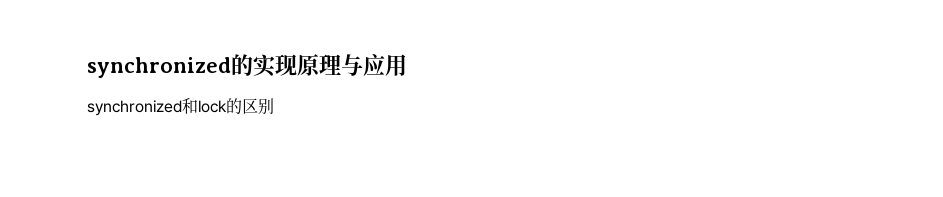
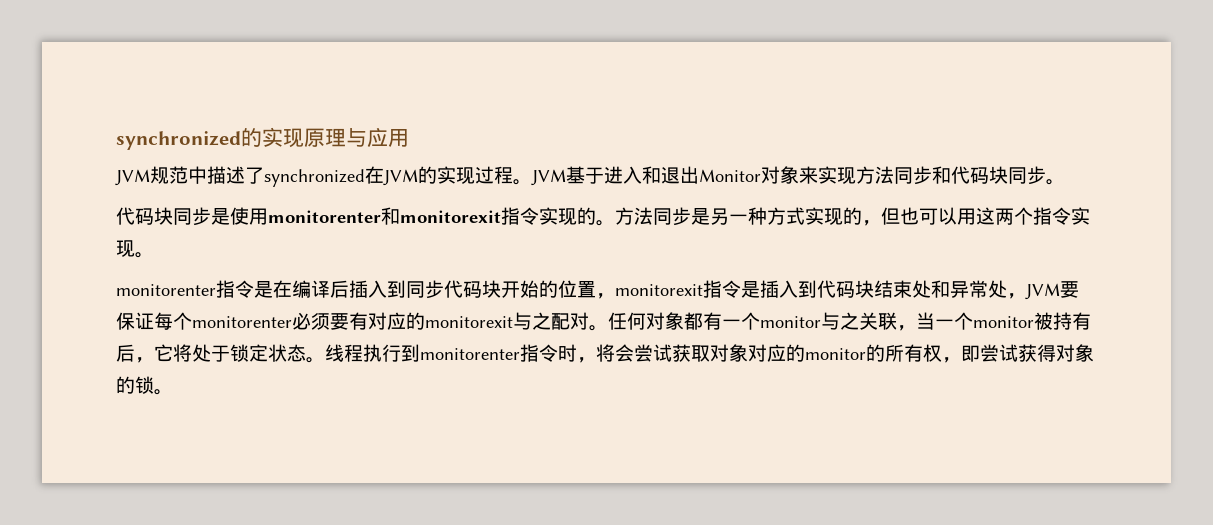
- synchronized和lock的区别
+ JVM规范中描述了synchronized在JVM的实现过程。JVM基于进入和退出Monitor对象来实现方法同步和代码块同步。
+ 代码块同步是使用monitorenter和monitorexit指令实现的。方法同步是另一种方式实现的，但也可以用这两个指令实现。
+ monitorenter指令是在编译后插入到同步代码块开始的位置，monitorexit指令是插入到代码块结束处和异常处，JVM要保证每个monitorenter必须要有对应的monitorexit与之配对。任何对象都有一个monitor与之关联，当一个monitor被持有后，它将处于锁定状态。线程执行到monitorenter指令时，将会尝试获取对象对应的monitor的所有权，即尝试获得对象的锁。

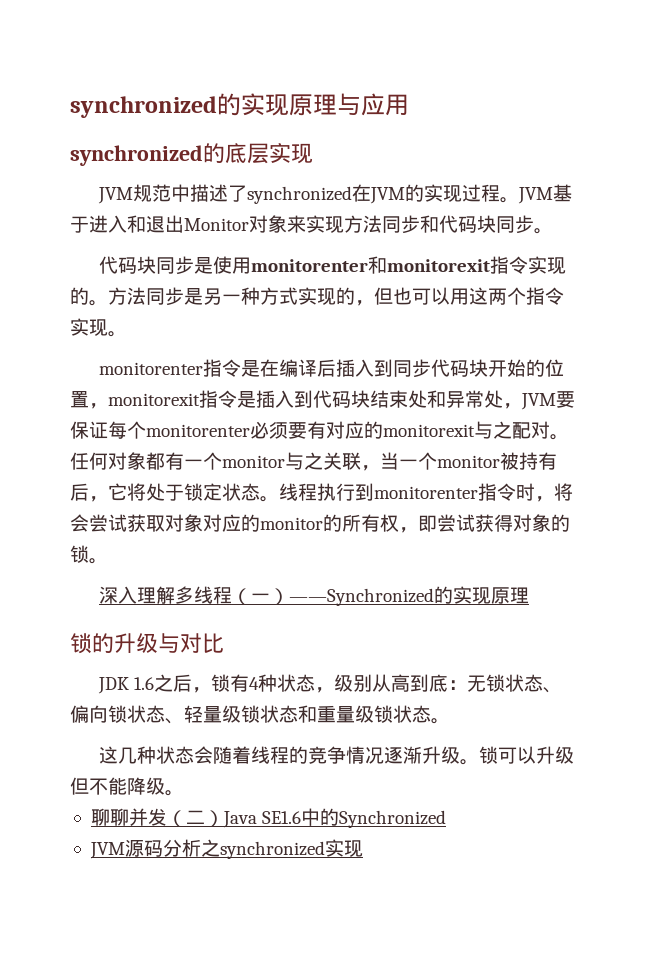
+ synchronized的底层实现
+ 深入理解多线程（一）——Synchronized的实现原理
+ 锁的升级与对比
+ JDK 1.6之后，锁有4种状态，级别从高到底：无锁状态、偏向锁状态、轻量级锁状态和重量级锁状态。
+ 这几种状态会随着线程的竞争情况逐渐升级。锁可以升级但不能降级。
+ 聊聊并发（二）Java SE1.6中的Synchronized
+ JVM源码分析之synchronized实现

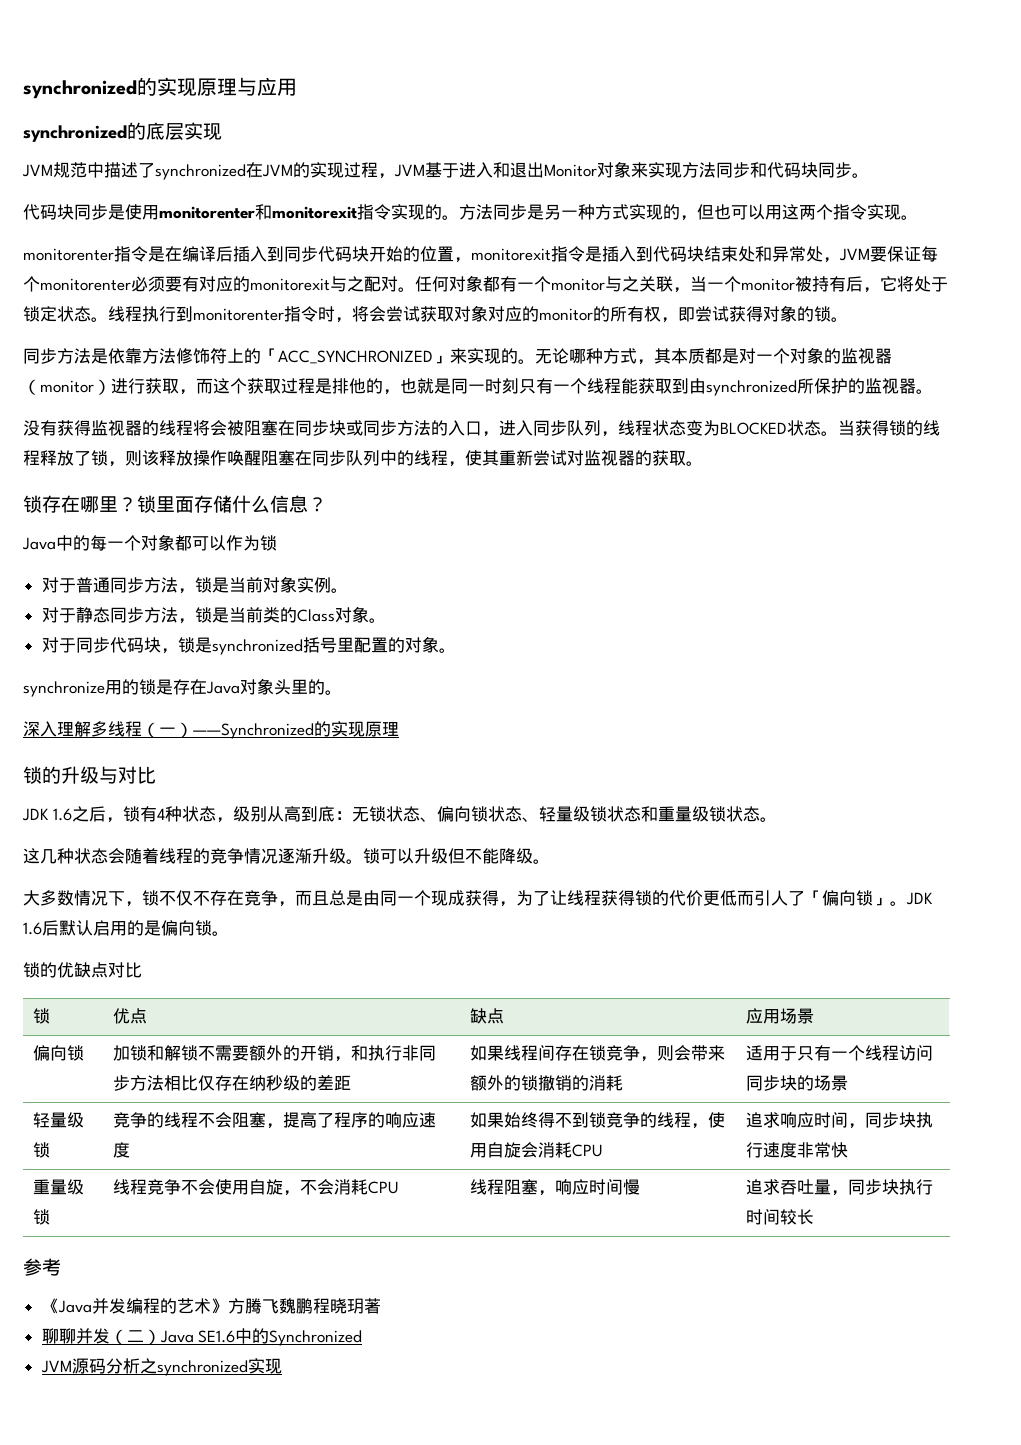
- JVM规范中描述了synchronized在JVM的实现过程。JVM基于进入和退出Monitor对象来实现方法同步和代码块同步。
+ JVM规范中描述了synchronized在JVM的实现过程，JVM基于进入和退出Monitor对象来实现方法同步和代码块同步。
+ 同步方法是依靠方法修饰符上的「ACC_SYNCHRONIZED」来实现的。无论哪种方式，其本质都是对一个对象的监视器（monitor）进行获取，而这个获取过程是排他的，也就是同一时刻只有一个线程能获取到由synchronized所保护的监视器。
+ 没有获得监视器的线程将会被阻塞在同步块或同步方法的入口，进入同步队列，线程状态变为BLOCKED状态。当获得锁的线程释放了锁，则该释放操作唤醒阻塞在同步队列中的线程，使其重新尝试对监视器的获取。
+ 锁存在哪里？锁里面存储什么信息？
+ Java中的每一个对象都可以作为锁
+ 对于普通同步方法，锁是当前对象实例。
+ 对于静态同步方法，锁是当前类的Class对象。
+ 对于同步代码块，锁是synchronized括号里配置的对象。
+ synchronize用的锁是存在Java对象头里的。
+ 大多数情况下，锁不仅不存在竞争，而且总是由同一个现成获得，为了让线程获得锁的代价更低而引人了「偏向锁」。JDK 1.6后默认启用的是偏向锁。
+ 锁的优缺点对比
+ 锁 | 优点 | 缺点 | 应用场景
+ 偏向锁 | 加锁和解锁不需要额外的开销，和执行非同步方法相比仅存在纳秒级的差距 | 如果线程间存在锁竞争，则会带来额外的锁撤销的消耗 | 适用于只有一个线程访问同步块的场景
+ 轻量级锁 | 竞争的线程不会阻塞，提高了程序的响应速度 | 如果始终得不到锁竞争的线程，使用自旋会消耗CPU | 追求响应时间，同步块执行速度非常快
+ 重量级锁 | 线程竞争不会使用自旋，不会消耗CPU | 线程阻塞，响应时间慢 | 追求吞吐量，同步块执行时间较长
+ 参考
+ 《Java并发编程的艺术》方腾飞魏鹏程晓玥著

